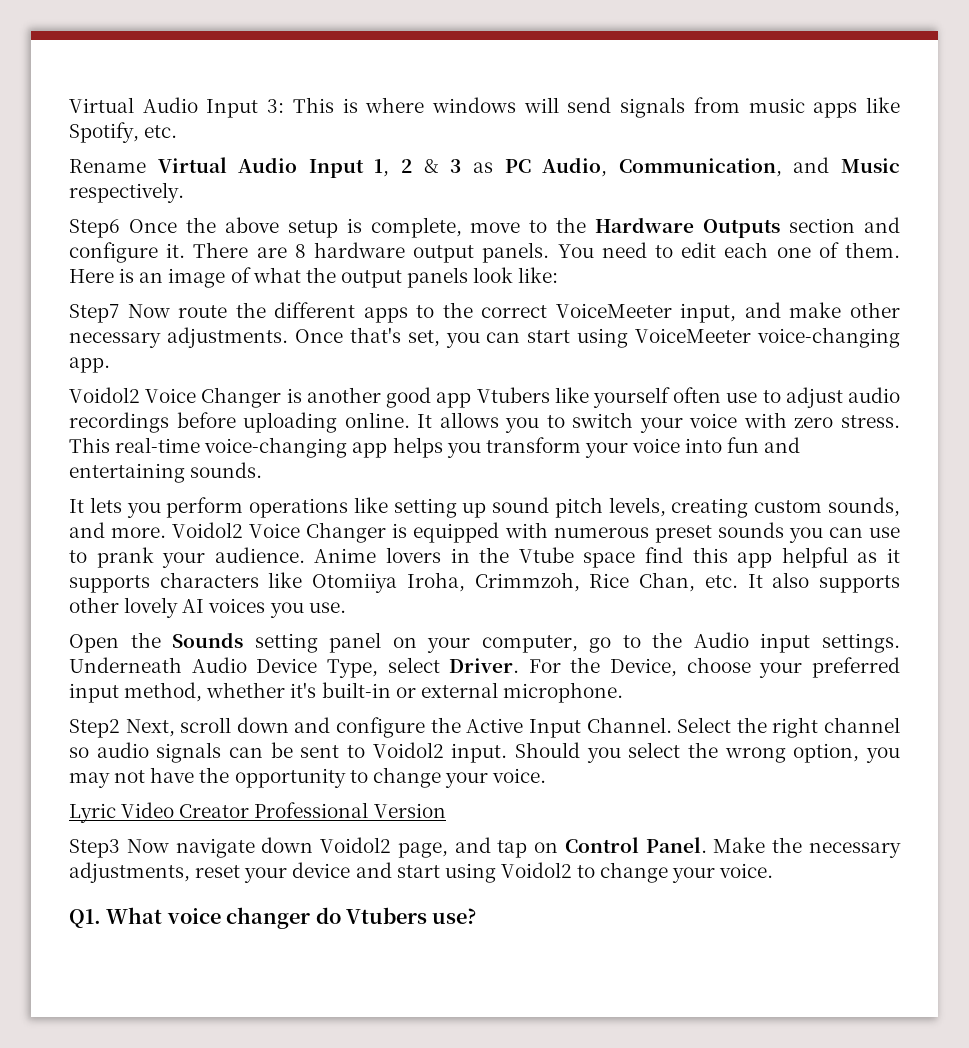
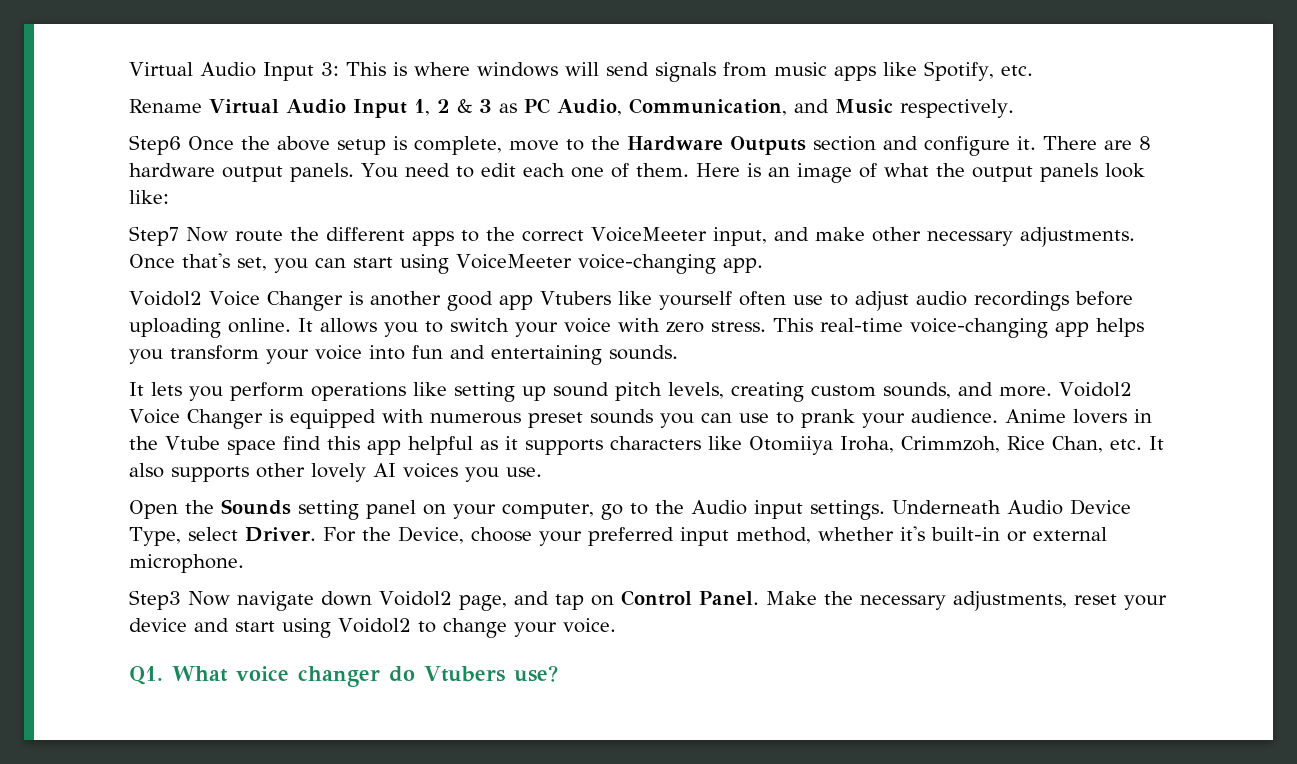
- Step2 Next, scroll down and configure the Active Input Channel. Select the right channel so audio signals can be sent to Voidol2 input. Should you select the wrong option, you may not have the opportunity to change your voice.
- Lyric Video Creator Professional Version

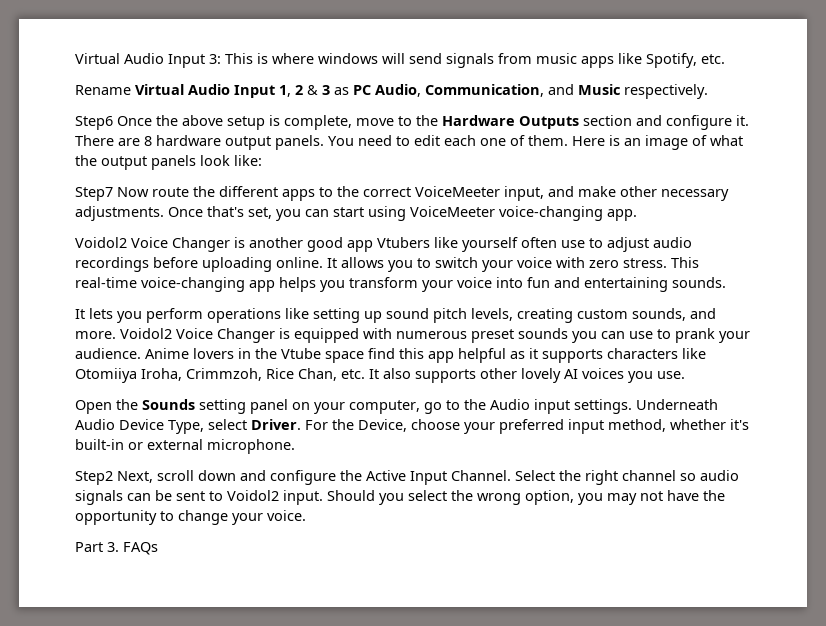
- Step3 Now navigate down Voidol2 page, and tap on Control Panel. Make the necessary adjustments, reset your device and start using Voidol2 to change your voice.
- Q1. What voice changer do Vtubers use?
+ Step2 Next, scroll down and configure the Active Input Channel. Select the right channel so audio signals can be sent to Voidol2 input. Should you select the wrong option, you may not have the opportunity to change your voice.
+ Part 3. FAQs

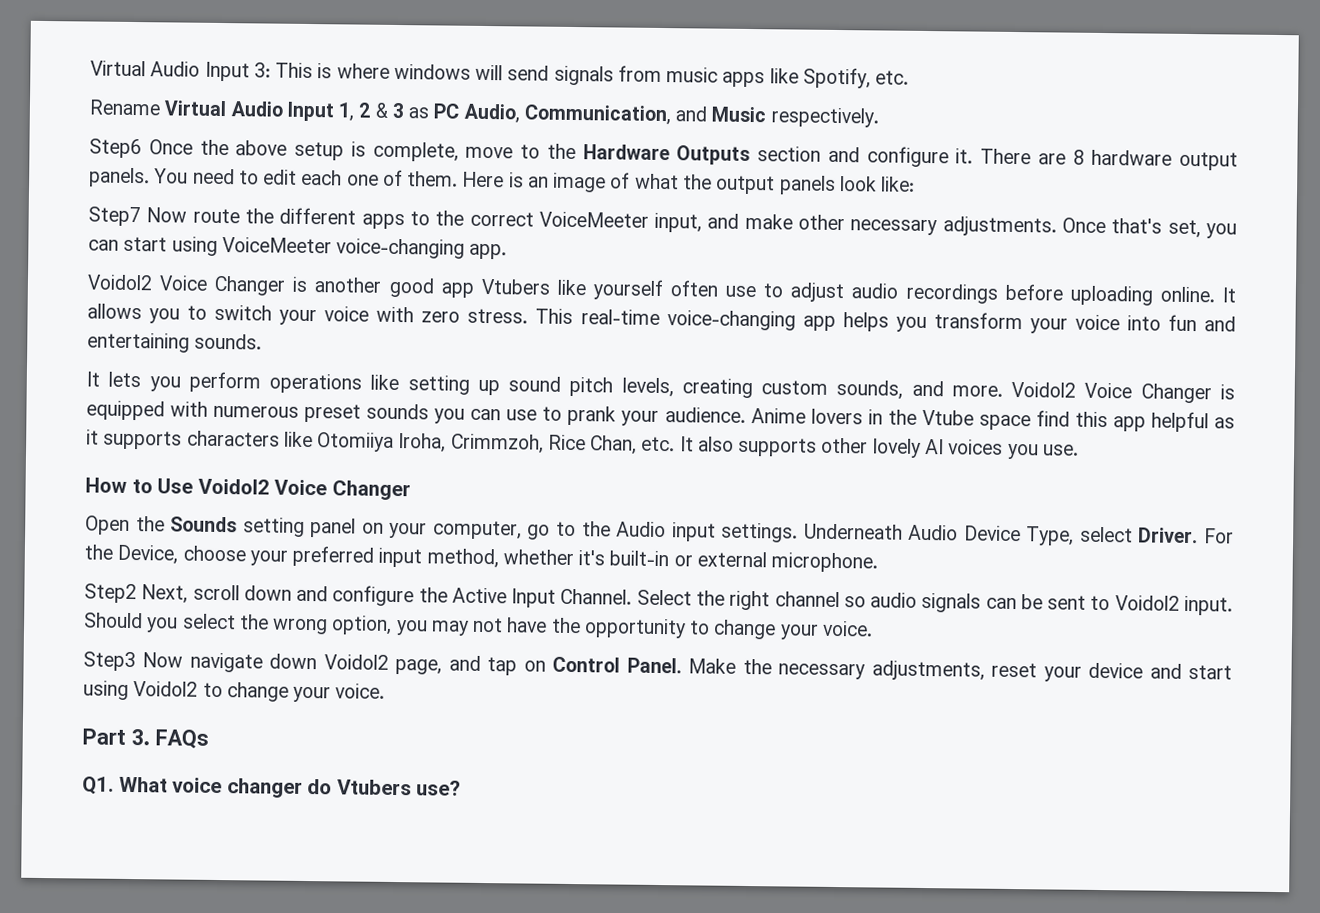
+ How to Use Voidol2 Voice Changer
+ Step3 Now navigate down Voidol2 page, and tap on Control Panel. Make the necessary adjustments, reset your device and start using Voidol2 to change your voice.
  Part 3. FAQs
+ Q1. What voice changer do Vtubers use?

